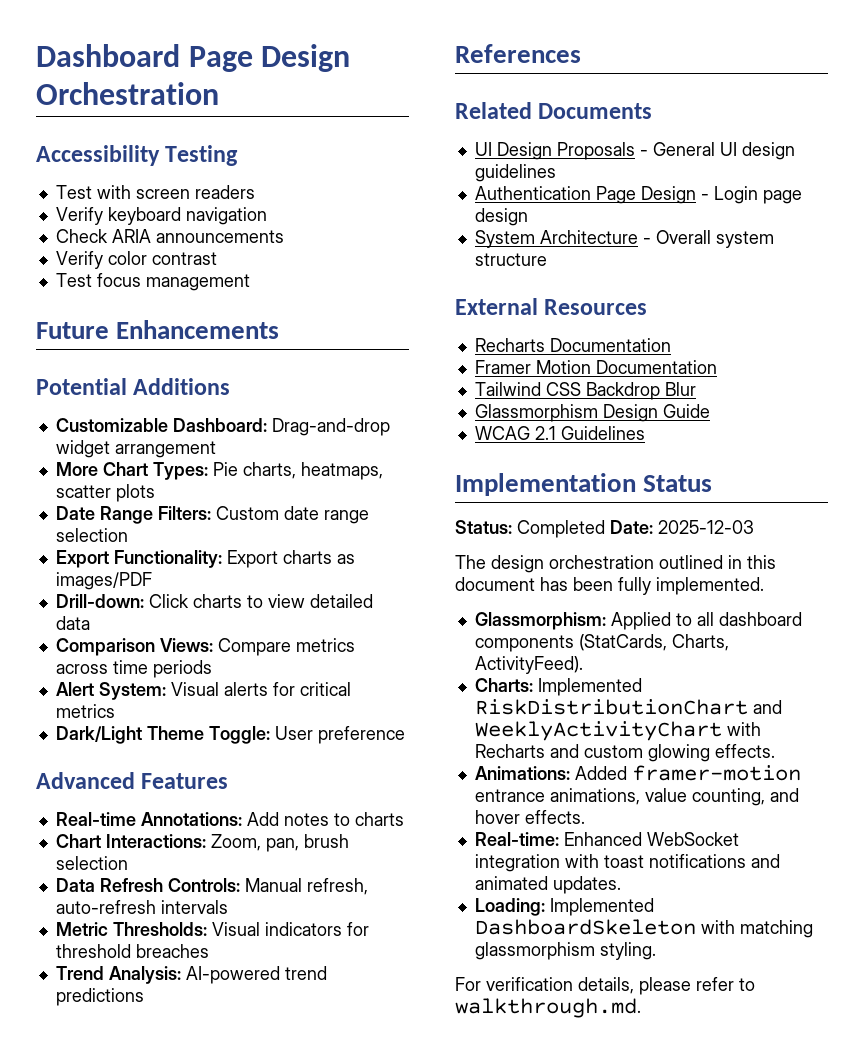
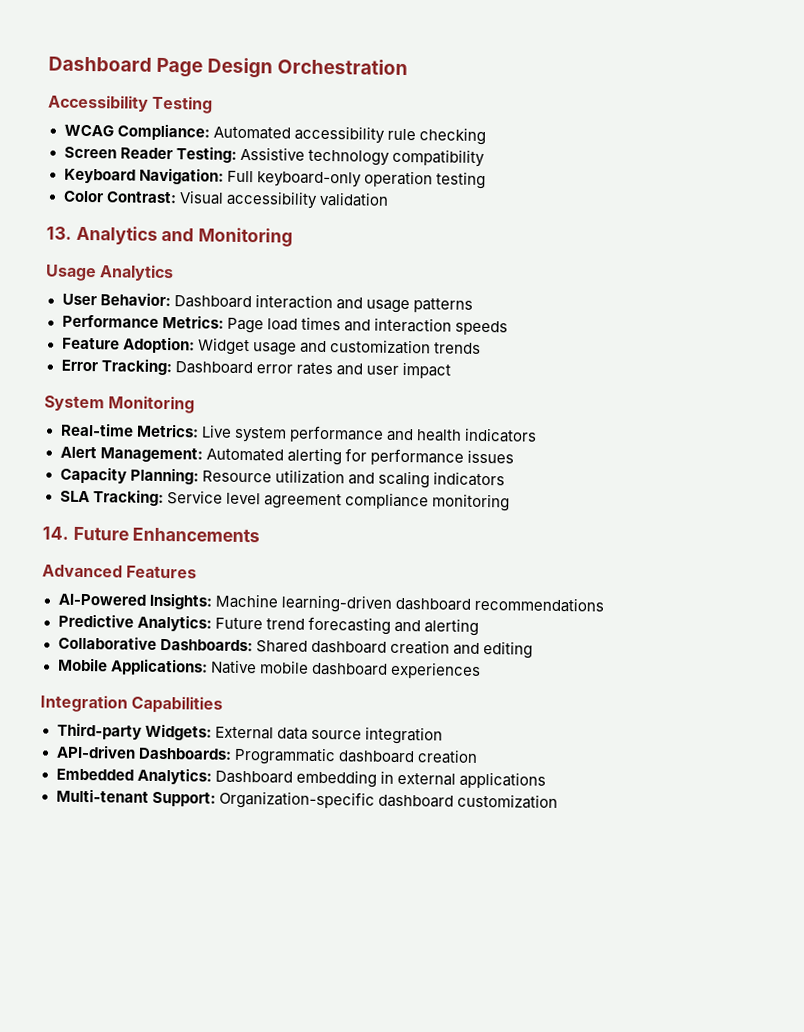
- Test with screen readers
- Verify keyboard navigation
- Check ARIA announcements
- Verify color contrast
- Test focus management
- Future Enhancements
- Potential Additions
- Customizable Dashboard: Drag-and-drop widget arrangement
- More Chart Types: Pie charts, heatmaps, scatter plots
- Date Range Filters: Custom date range selection
- Export Functionality: Export charts as images/PDF
- Drill-down: Click charts to view detailed data
- Comparison Views: Compare metrics across time periods
- Alert System: Visual alerts for critical metrics
- Dark/Light Theme Toggle: User preference
+ WCAG Compliance: Automated accessibility rule checking
+ Screen Reader Testing: Assistive technology compatibility
+ Keyboard Navigation: Full keyboard-only operation testing
+ Color Contrast: Visual accessibility validation
+ 13. Analytics and Monitoring
+ Usage Analytics
+ User Behavior: Dashboard interaction and usage patterns
+ Performance Metrics: Page load times and interaction speeds
+ Feature Adoption: Widget usage and customization trends
+ Error Tracking: Dashboard error rates and user impact
+ System Monitoring
+ Real-time Metrics: Live system performance and health indicators
+ Alert Management: Automated alerting for performance issues
+ Capacity Planning: Resource utilization and scaling indicators
+ SLA Tracking: Service level agreement compliance monitoring
+ 14. Future Enhancements
  Advanced Features
- Real-time Annotations: Add notes to charts
- Chart Interactions: Zoom, pan, brush selection
- Data Refresh Controls: Manual refresh, auto-refresh intervals
- Metric Thresholds: Visual indicators for threshold breaches
- Trend Analysis: AI-powered trend predictions
- References
- Related Documents
- UI Design Proposals - General UI design guidelines
- Authentication Page Design - Login page design
- System Architecture - Overall system structure
- External Resources
- Recharts Documentation
- Framer Motion Documentation
- Tailwind CSS Backdrop Blur
- Glassmorphism Design Guide
- WCAG 2.1 Guidelines
- Implementation Status
- Status: Completed Date: 2025-12-03
- The design orchestration outlined in this document has been fully implemented.
- Glassmorphism: Applied to all dashboard components (StatCards, Charts, ActivityFeed).
- Charts: Implemented RiskDistributionChart and WeeklyActivityChart with Recharts and custom glowing effects.
- Animations: Added framer-motion entrance animations, value counting, and hover effects.
- Real-time: Enhanced WebSocket integration with toast notifications and animated updates.
- Loading: Implemented DashboardSkeleton with matching glassmorphism styling.
- For verification details, please refer to walkthrough.md.
+ AI-Powered Insights: Machine learning-driven dashboard recommendations
+ Predictive Analytics: Future trend forecasting and alerting
+ Collaborative Dashboards: Shared dashboard creation and editing
+ Mobile Applications: Native mobile dashboard experiences
+ Integration Capabilities
+ Third-party Widgets: External data source integration
+ API-driven Dashboards: Programmatic dashboard creation
+ Embedded Analytics: Dashboard embedding in external applications
+ Multi-tenant Support: Organization-specific dashboard customization

